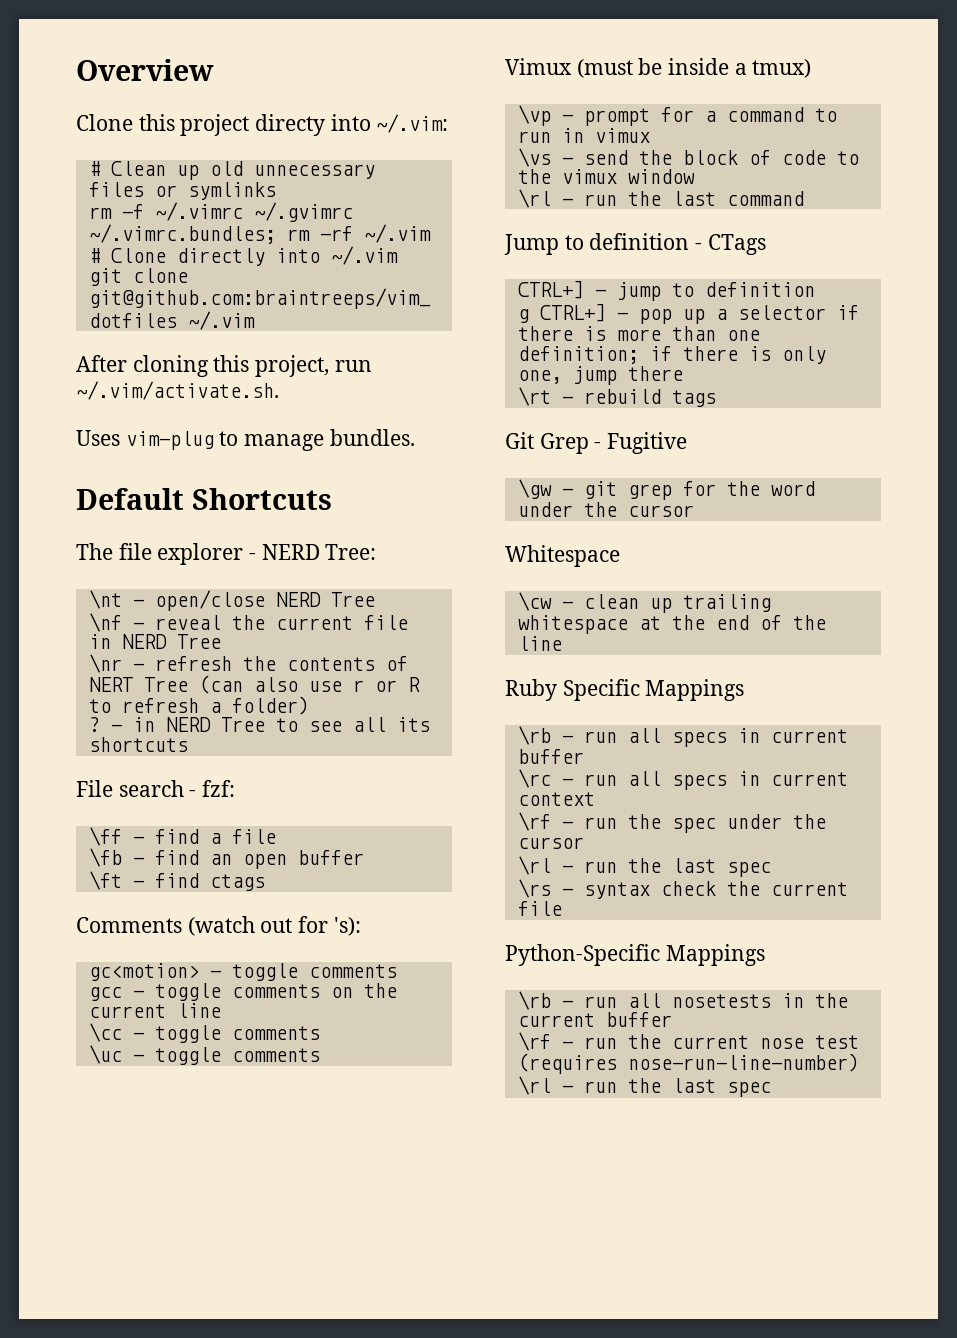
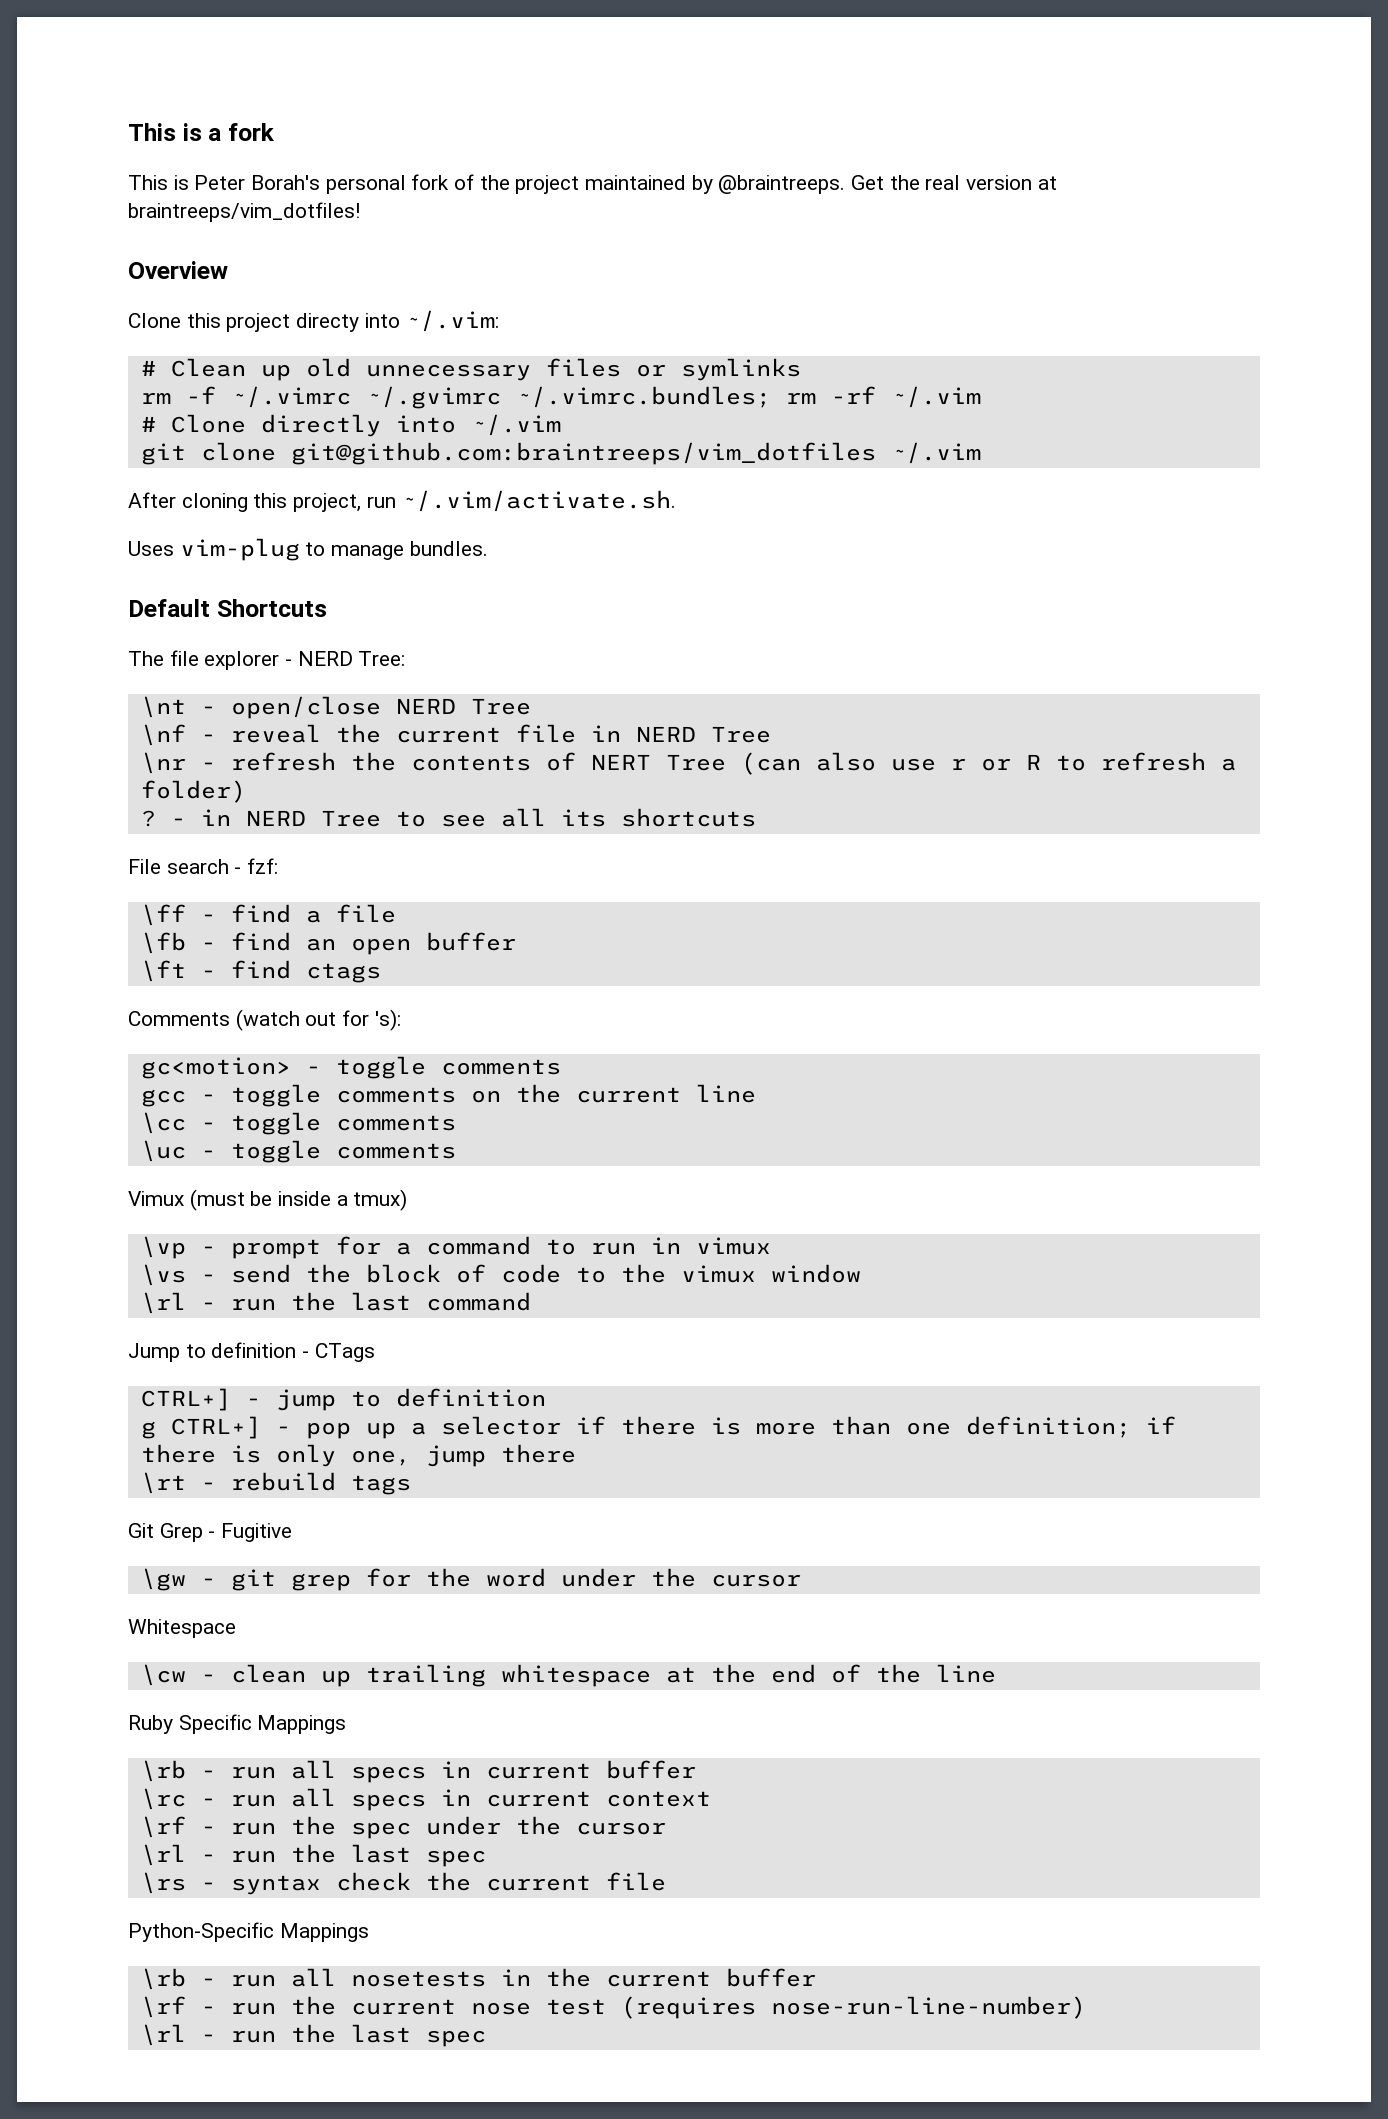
+ This is a fork
+ This is Peter Borah's personal fork of the project maintained by @braintreeps. Get the real version at braintreeps/vim_dotfiles!

